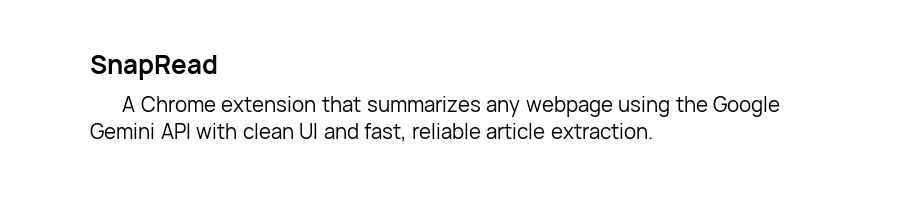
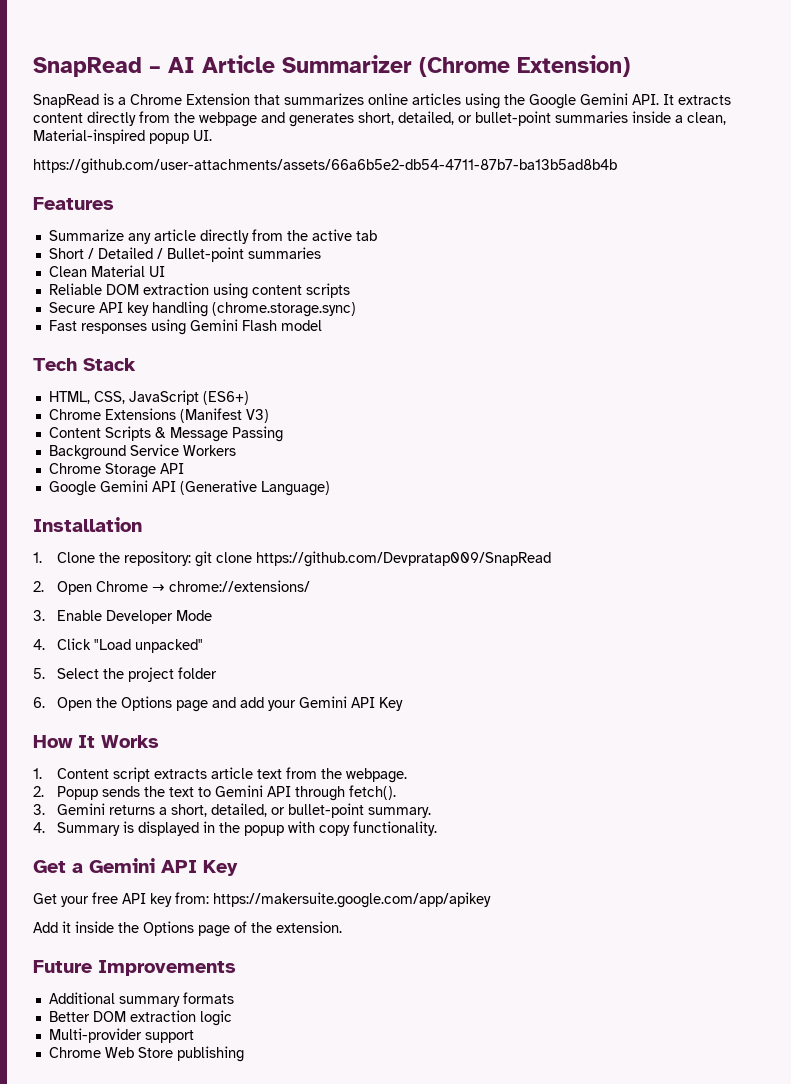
- SnapRead
- A Chrome extension that summarizes any webpage using the Google Gemini API with clean UI and fast, reliable article extraction.
+ SnapRead – AI Article Summarizer (Chrome Extension)
+ SnapRead is a Chrome Extension that summarizes online articles using the Google Gemini API. It extracts content directly from the webpage and generates short, detailed, or bullet-point summaries inside a clean, Material-inspired popup UI.
+ https://github.com/user-attachments/assets/66a6b5e2-db54-4711-87b7-ba13b5ad8b4b
+ Features
+ Summarize any article directly from the active tab
+ Short / Detailed / Bullet-point summaries
+ Clean Material UI
+ Reliable DOM extraction using content scripts
+ Secure API key handling (chrome.storage.sync)
+ Fast responses using Gemini Flash model
+ Tech Stack
+ HTML, CSS, JavaScript (ES6+)
+ Chrome Extensions (Manifest V3)
+ Content Scripts & Message Passing
+ Background Service Workers
+ Chrome Storage API
+ Google Gemini API (Generative Language)
+ Installation
+ 1. Clone the repository: git clone https://github.com/Devpratap009/SnapRead
+ 2. Open Chrome → chrome://extensions/
+ 3. Enable Developer Mode
+ 4. Click "Load unpacked"
+ 5. Select the project folder
+ 6. Open the Options page and add your Gemini API Key
+ How It Works
+ 1. Content script extracts article text from the webpage.
+ 2. Popup sends the text to Gemini API through fetch().
+ 3. Gemini returns a short, detailed, or bullet-point summary.
+ 4. Summary is displayed in the popup with copy functionality.
+ Get a Gemini API Key
+ Get your free API key from: https://makersuite.google.com/app/apikey
+ Add it inside the Options page of the extension.
+ Future Improvements
+ Additional summary formats
+ Better DOM extraction logic
+ Multi-provider support
+ Chrome Web Store publishing

